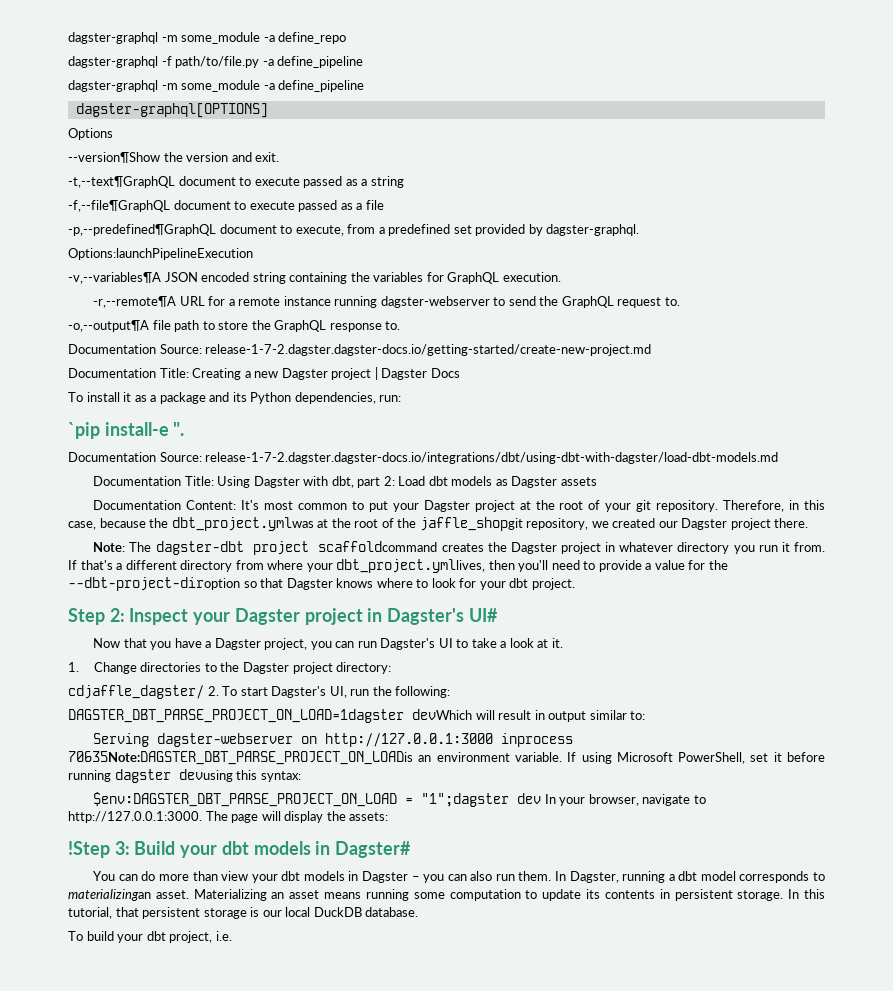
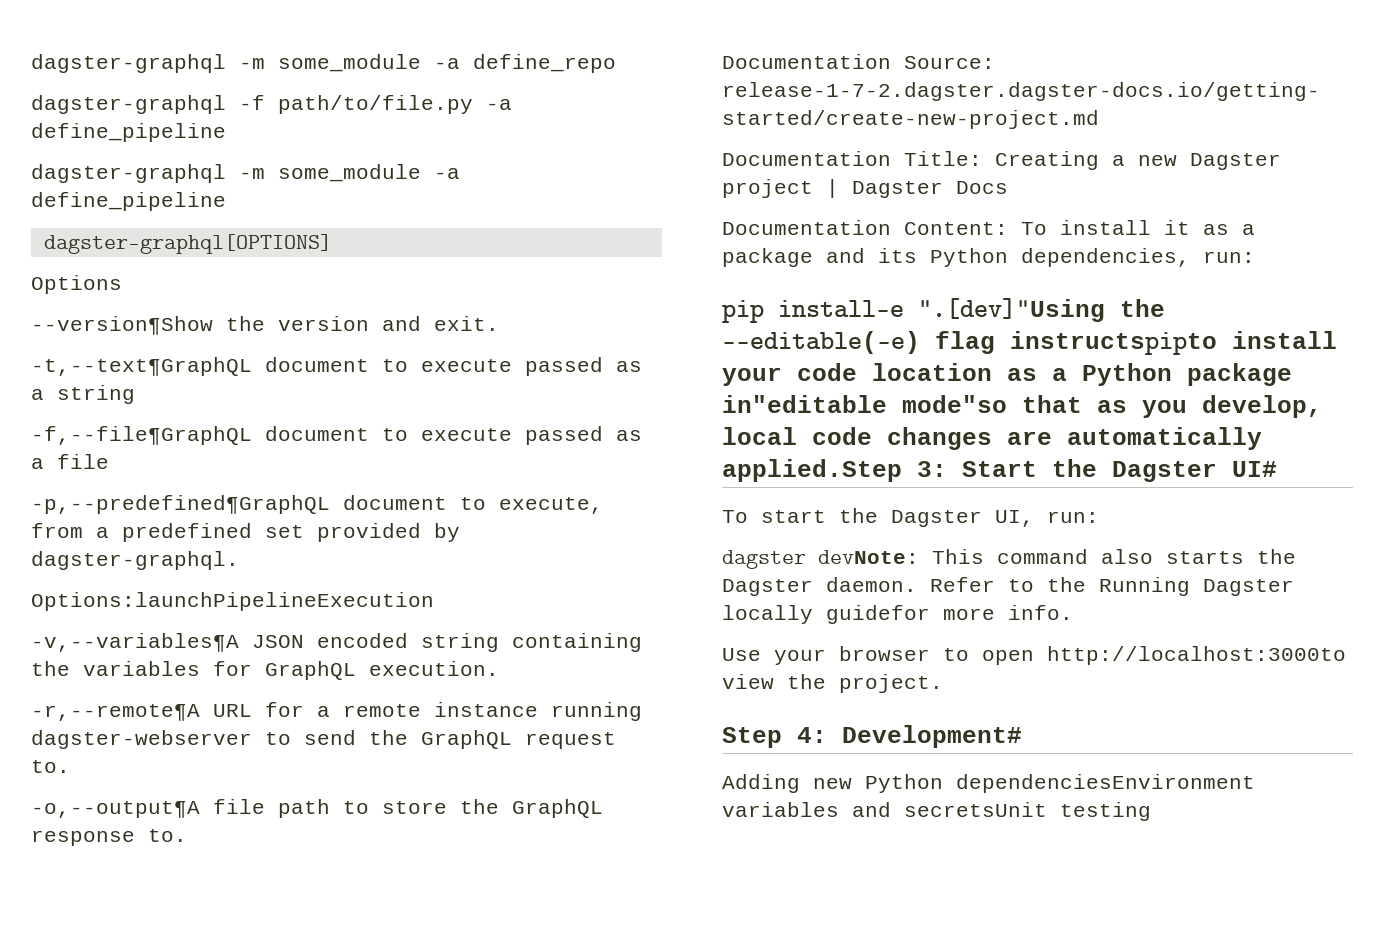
- To install it as a package and its Python dependencies, run:
+ Documentation Content: To install it as a package and its Python dependencies, run:
- `pip install-e ".
- Documentation Source: release-1-7-2.dagster.dagster-docs.io/integrations/dbt/using-dbt-with-dagster/load-dbt-models.md
- Documentation Title: Using Dagster with dbt, part 2: Load dbt models as Dagster assets
- Documentation Content: It's most common to put your Dagster project at the root of your git repository. Therefore, in this case, because the dbt_project.ymlwas at the root of the jaffle_shopgit repository, we created our Dagster project there.
- Note: The dagster-dbt project scaffoldcommand creates the Dagster project in whatever directory you run it from. If that's a different directory from where your dbt_project.ymllives, then you'll need to provide a value for the --dbt-project-diroption so that Dagster knows where to look for your dbt project.
- Step 2: Inspect your Dagster project in Dagster's UI#
- Now that you have a Dagster project, you can run Dagster's UI to take a look at it.
- 1. Change directories to the Dagster project directory:
- cdjaffle_dagster/ 2. To start Dagster's UI, run the following:
- DAGSTER_DBT_PARSE_PROJECT_ON_LOAD=1dagster devWhich will result in output similar to:
- Serving dagster-webserver on http://127.0.0.1:3000 inprocess 70635Note:DAGSTER_DBT_PARSE_PROJECT_ON_LOADis an environment variable. If using Microsoft PowerShell, set it before running dagster devusing this syntax:
- $env:DAGSTER_DBT_PARSE_PROJECT_ON_LOAD = "1";dagster dev In your browser, navigate to http://127.0.0.1:3000. The page will display the assets:
- !Step 3: Build your dbt models in Dagster#
- You can do more than view your dbt models in Dagster – you can also run them. In Dagster, running a dbt model corresponds to materializingan asset. Materializing an asset means running some computation to update its contents in persistent storage. In this tutorial, that persistent storage is our local DuckDB database.
- To build your dbt project, i.e.
+ pip install-e ".[dev]"Using the --editable(-e) flag instructspipto install your code location as a Python package in"editable mode"so that as you develop, local code changes are automatically applied.Step 3: Start the Dagster UI#
+ To start the Dagster UI, run:
+ dagster devNote: This command also starts the Dagster daemon. Refer to the Running Dagster locally guidefor more info.
+ Use your browser to open http://localhost:3000to view the project.
+ Step 4: Development#
+ Adding new Python dependenciesEnvironment variables and secretsUnit testing

